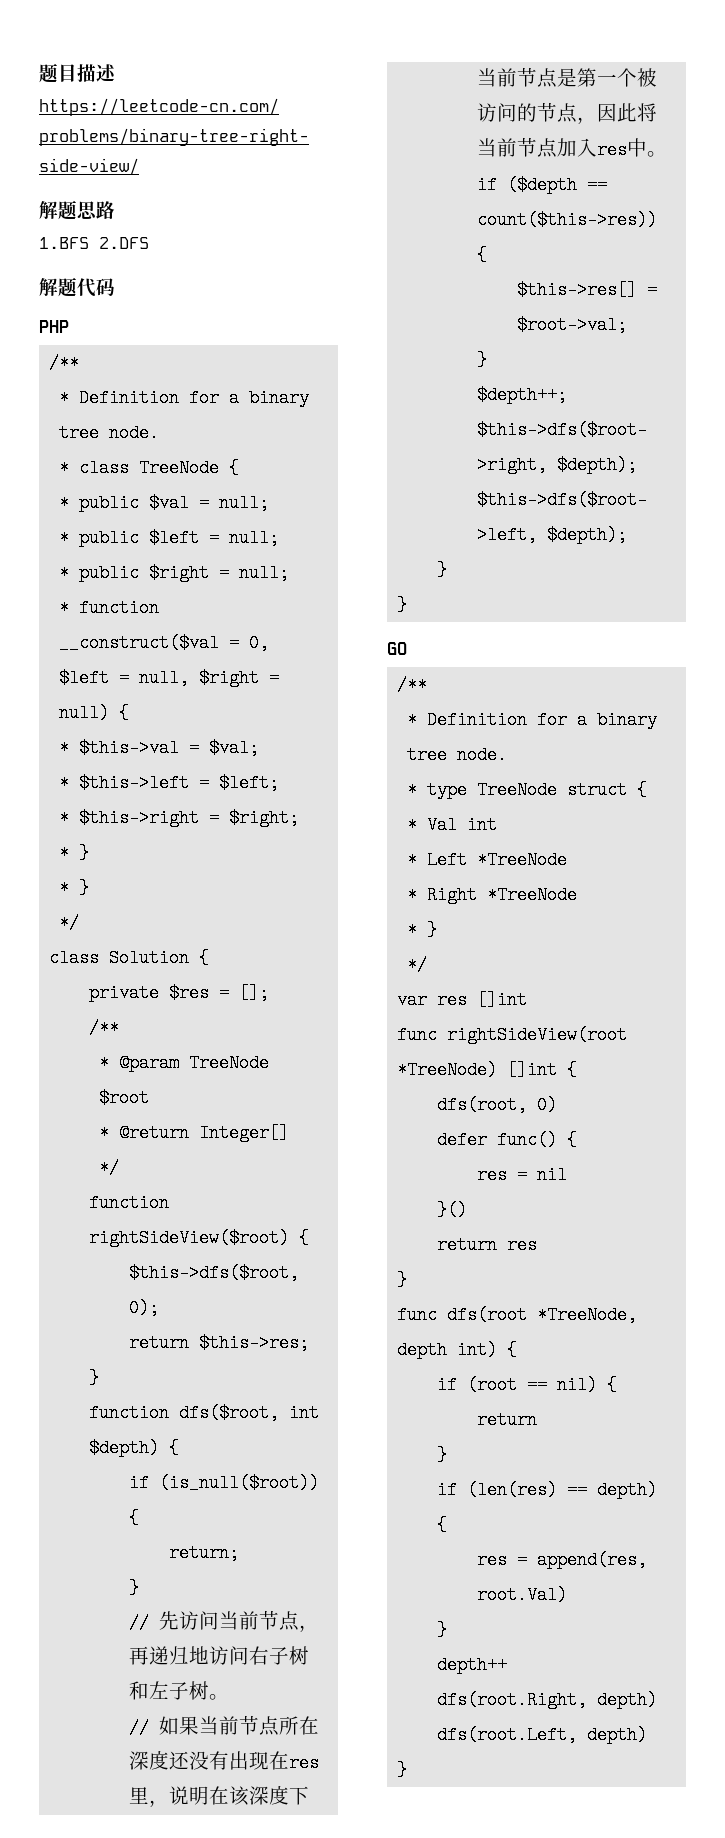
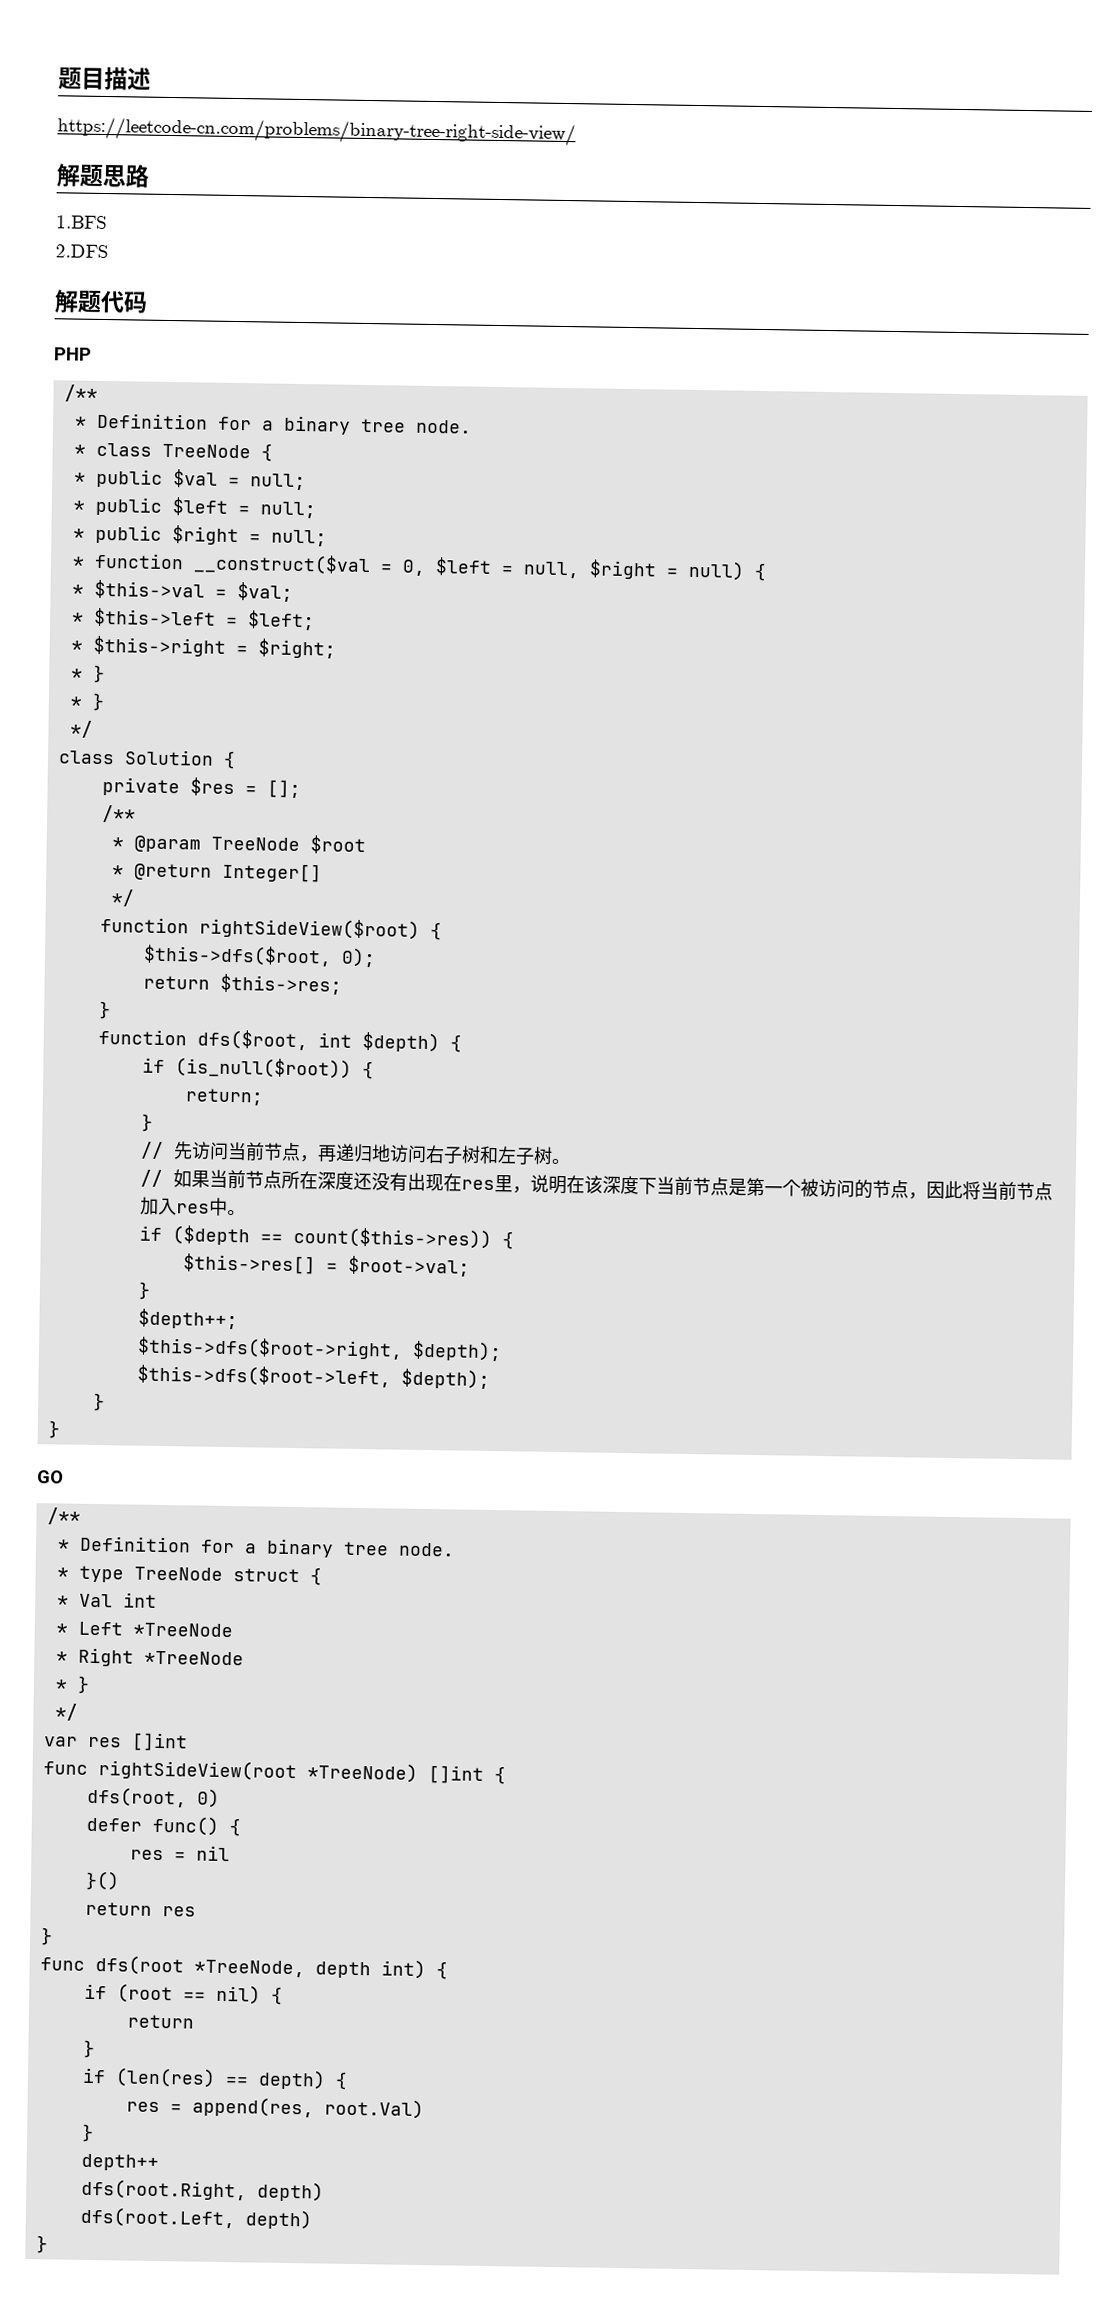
- 1.BFS 2.DFS
+ 1.BFS
+ 2.DFS

